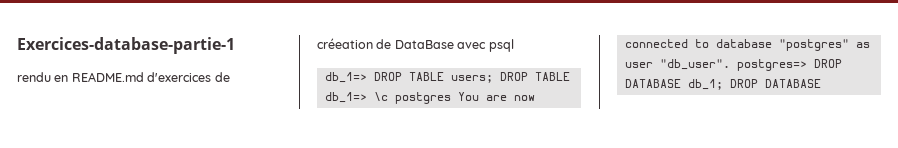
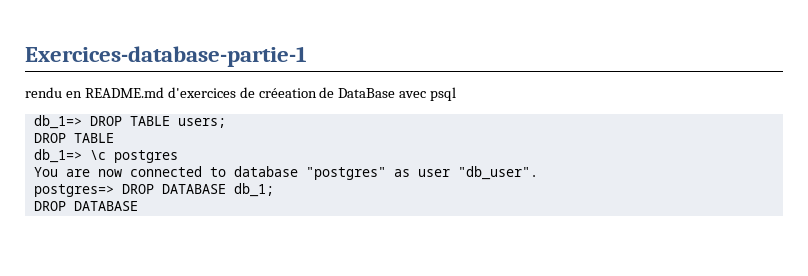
- db_1=> DROP TABLE users; DROP TABLE
+ db_1=> DROP TABLE users;
+ DROP TABLE
- db_1=> \c postgres You are now connected to database "postgres" as user "db_user". postgres=> DROP DATABASE db_1; DROP DATABASE
+ db_1=> \c postgres
+ You are now connected to database "postgres" as user "db_user".
+ postgres=> DROP DATABASE db_1;
+ DROP DATABASE

